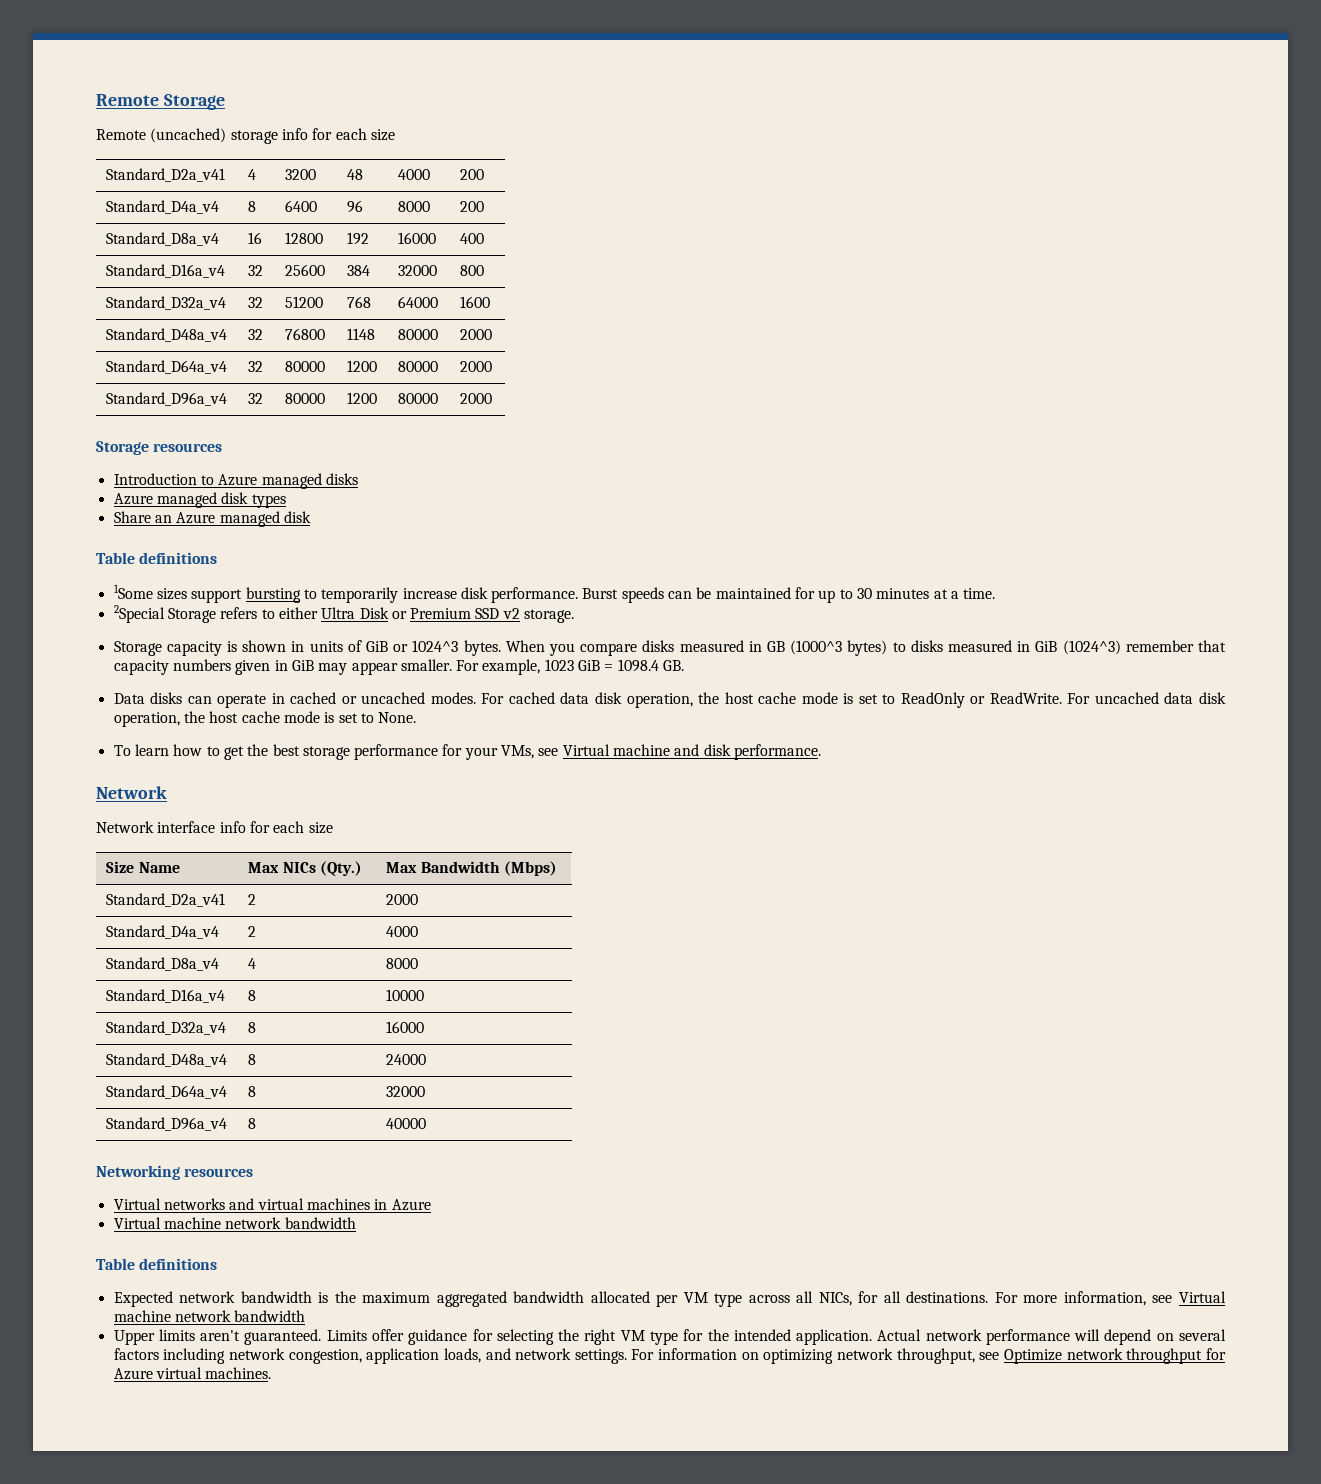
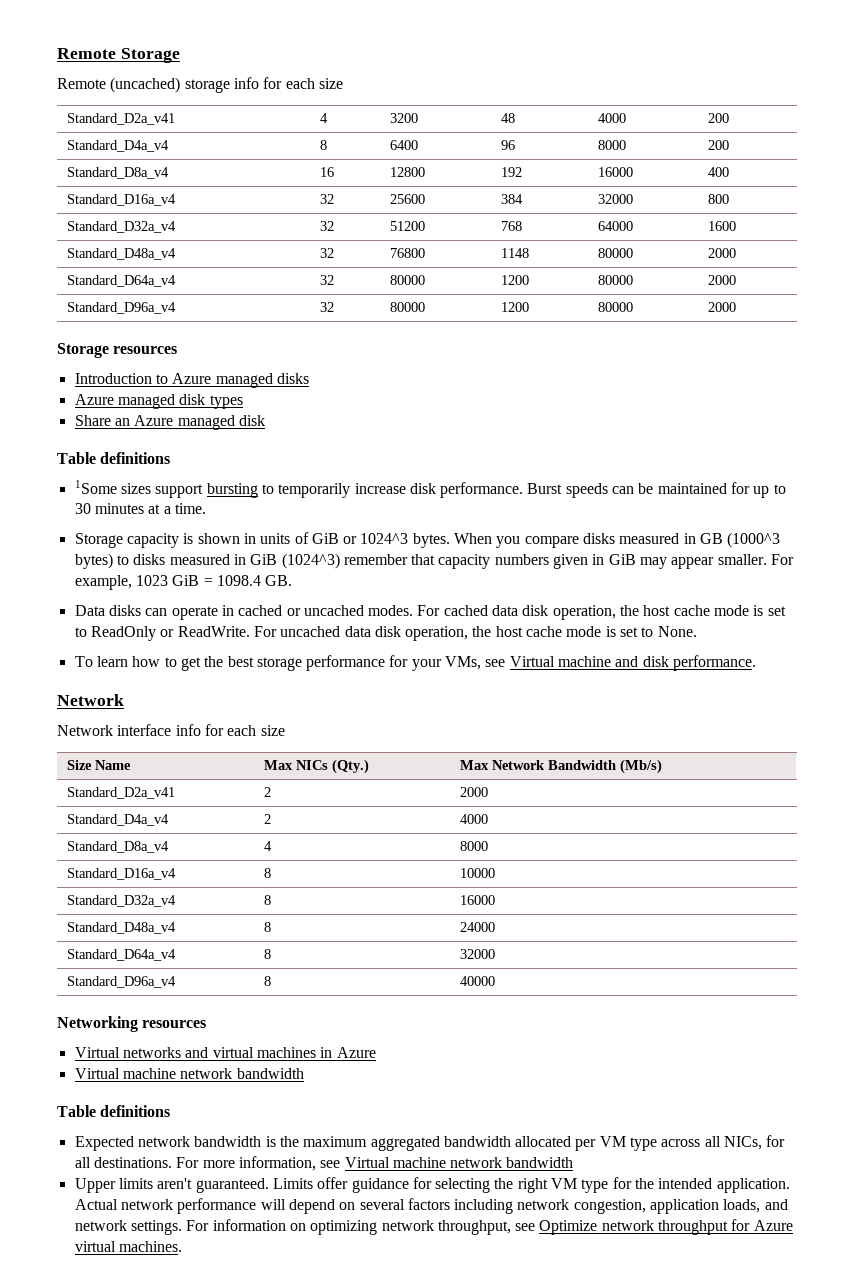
- 2Special Storage refers to either Ultra Disk or Premium SSD v2 storage.
- Size Name | Max NICs (Qty.) | Max Bandwidth (Mbps)
+ Size Name | Max NICs (Qty.) | Max Network Bandwidth (Mb/s)

